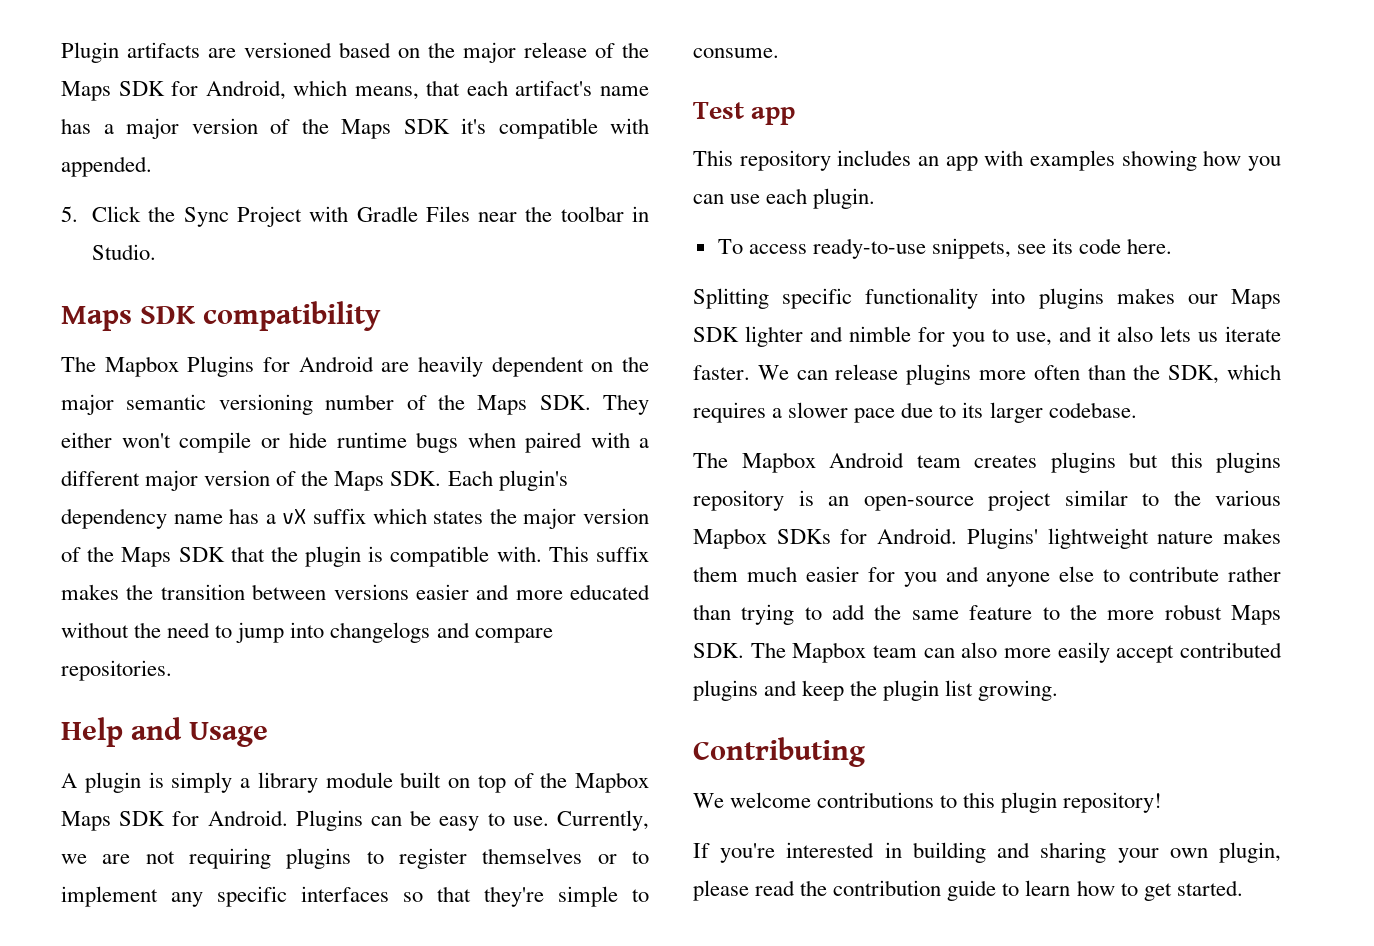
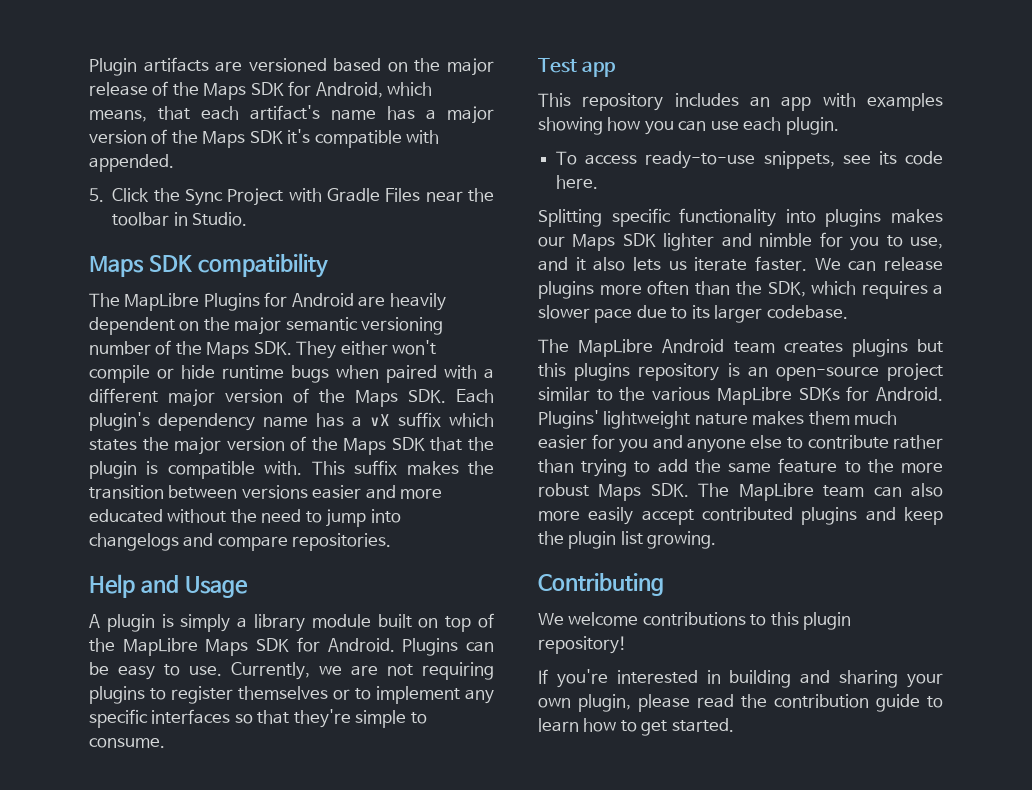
- The Mapbox Plugins for Android are heavily dependent on the major semantic versioning number of the Maps SDK. They either won't compile or hide runtime bugs when paired with a different major version of the Maps SDK. Each plugin's dependency name has a vX suffix which states the major version of the Maps SDK that the plugin is compatible with.
+ The MapLibre Plugins for Android are heavily dependent on the major semantic versioning number of the Maps SDK. They either won't compile or hide runtime bugs when paired with a different major version of the Maps SDK. Each plugin's dependency name has a vX suffix which states the major version of the Maps SDK that the plugin is compatible with.
- A plugin is simply a library module built on top of the Mapbox Maps SDK for Android.
+ A plugin is simply a library module built on top of the MapLibre Maps SDK for Android.
- The Mapbox Android team creates plugins but this plugins repository is an open-source project similar to the various Mapbox SDKs for Android.
+ The MapLibre Android team creates plugins but this plugins repository is an open-source project similar to the various MapLibre SDKs for Android.
- Plugins' lightweight nature makes them much easier for you and anyone else to contribute rather than trying to add the same feature to the more robust Maps SDK. The Mapbox team can also more easily accept contributed plugins and keep the plugin list growing.
+ Plugins' lightweight nature makes them much easier for you and anyone else to contribute rather than trying to add the same feature to the more robust Maps SDK. The MapLibre team can also more easily accept contributed plugins and keep the plugin list growing.

